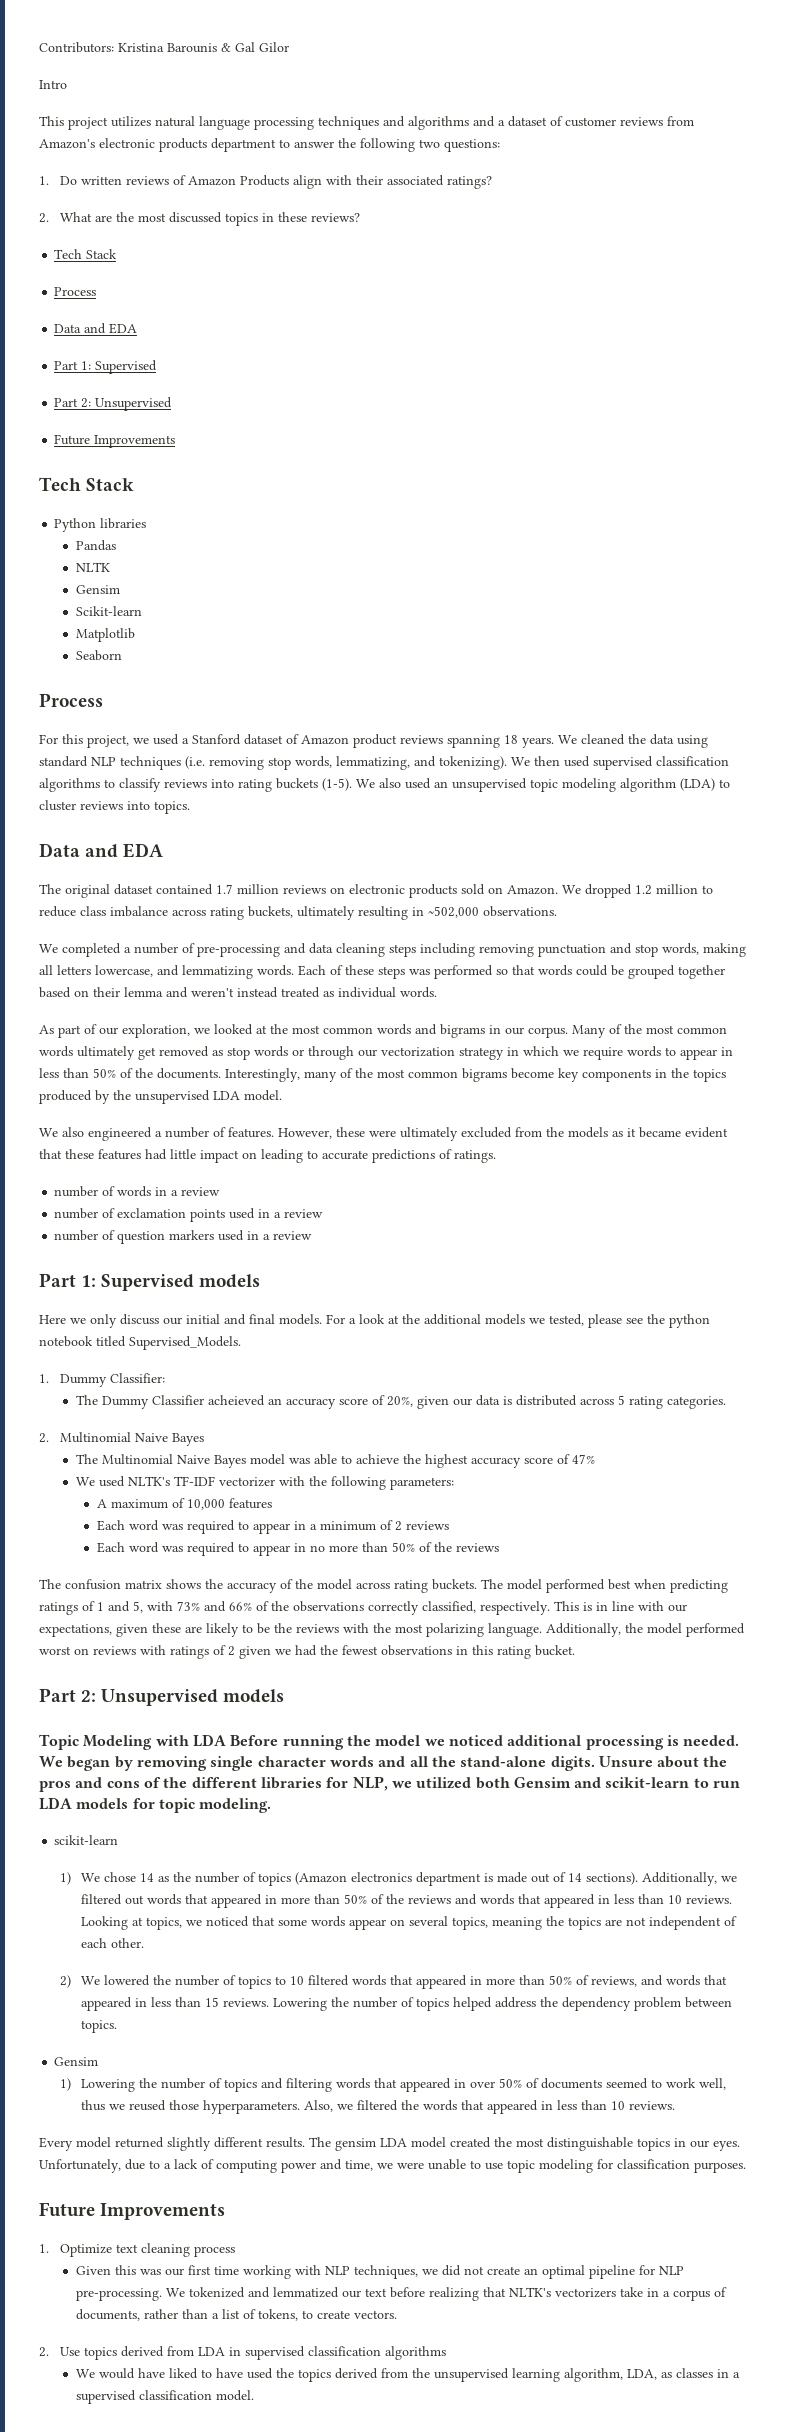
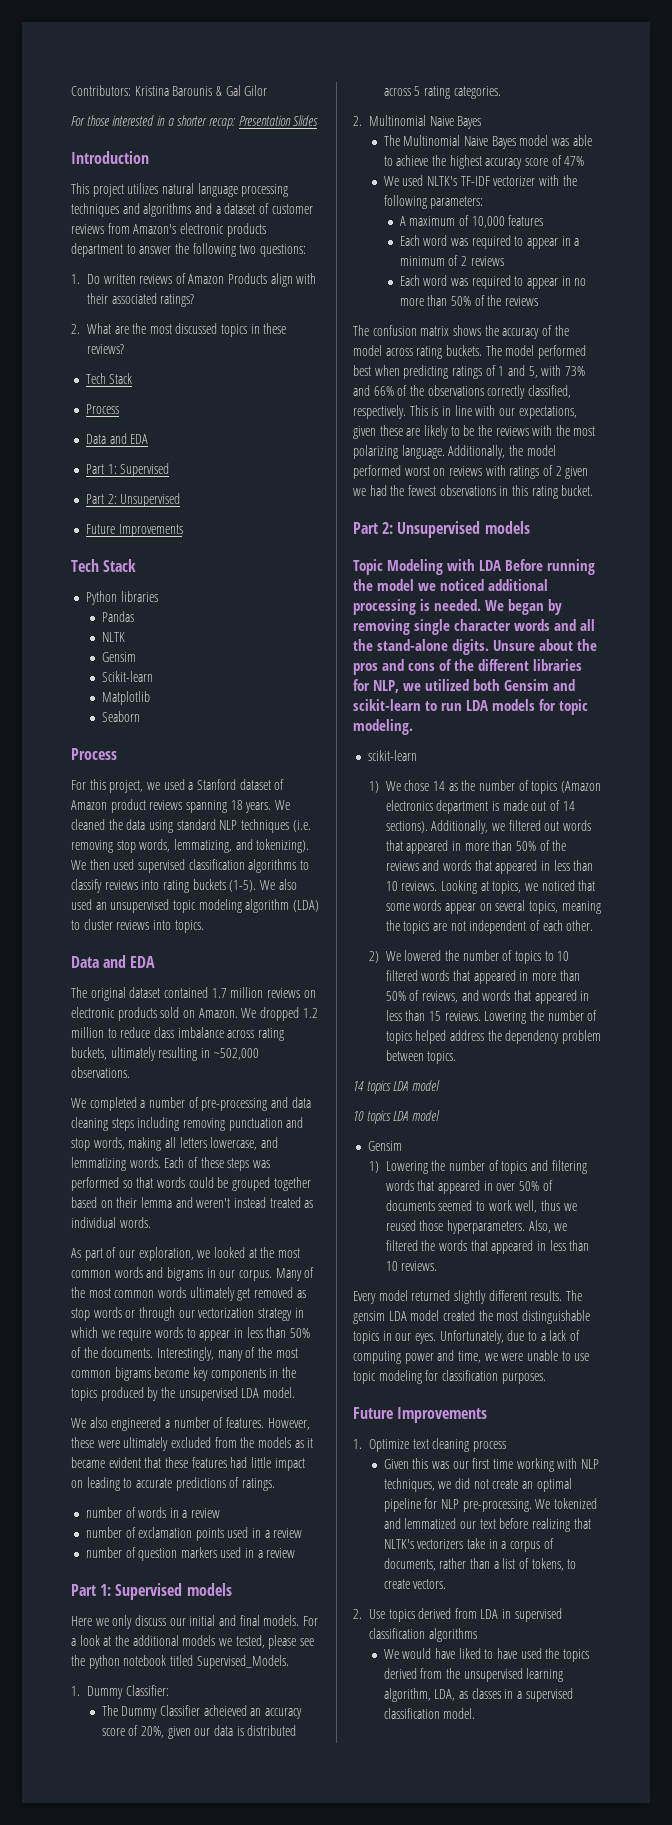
- Intro
+ For those interested in a shorter recap: Presentation Slides
+ Introduction
+ 14 topics LDA model
+ 10 topics LDA model

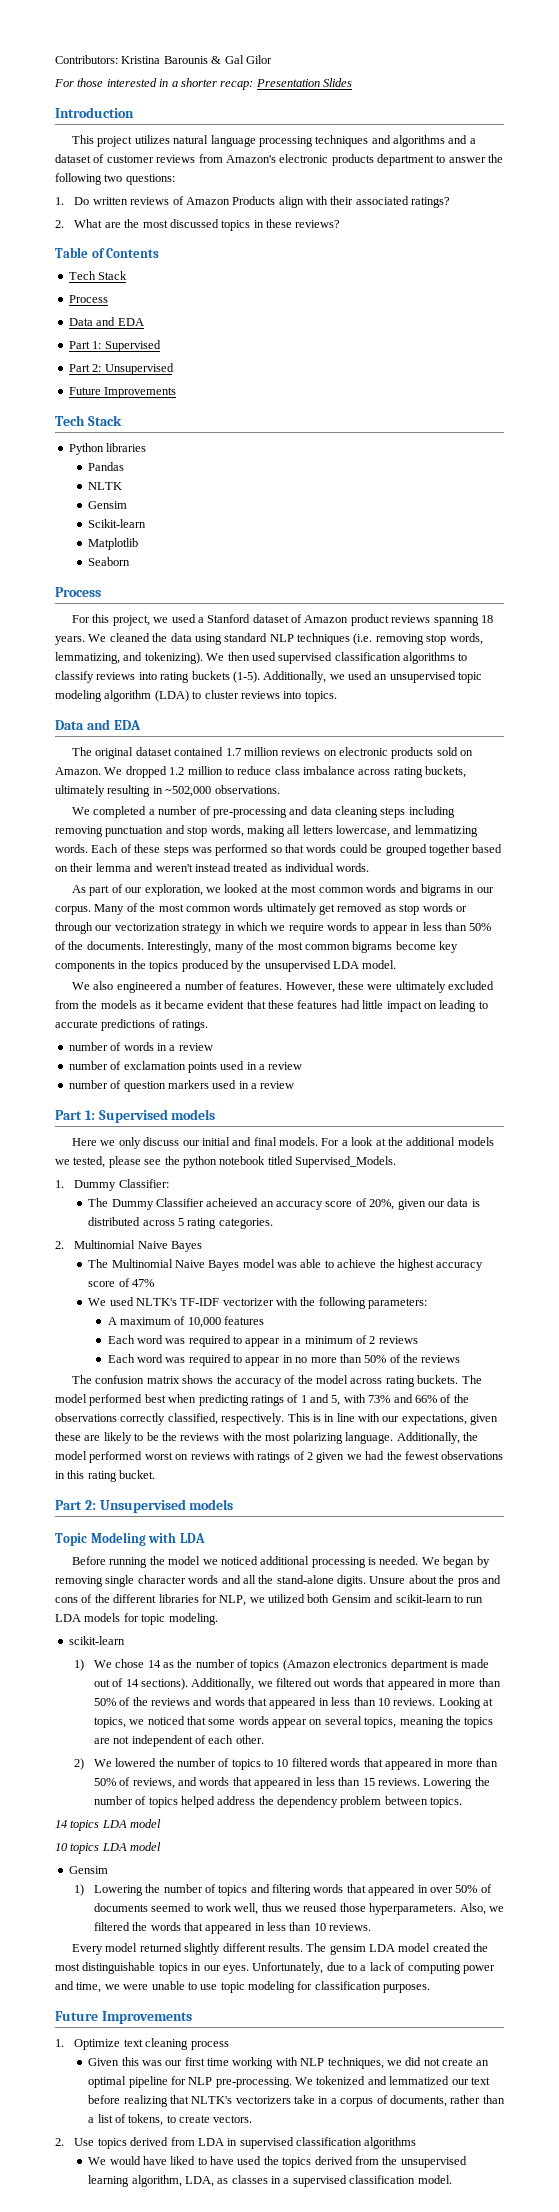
+ Table of Contents
- We also used an unsupervised topic modeling algorithm (LDA) to cluster reviews into topics.
+ Additionally, we used an unsupervised topic modeling algorithm (LDA) to cluster reviews into topics.
- Topic Modeling with LDA Before running the model we noticed additional processing is needed.
+ Topic Modeling with LDA
+ Before running the model we noticed additional processing is needed.

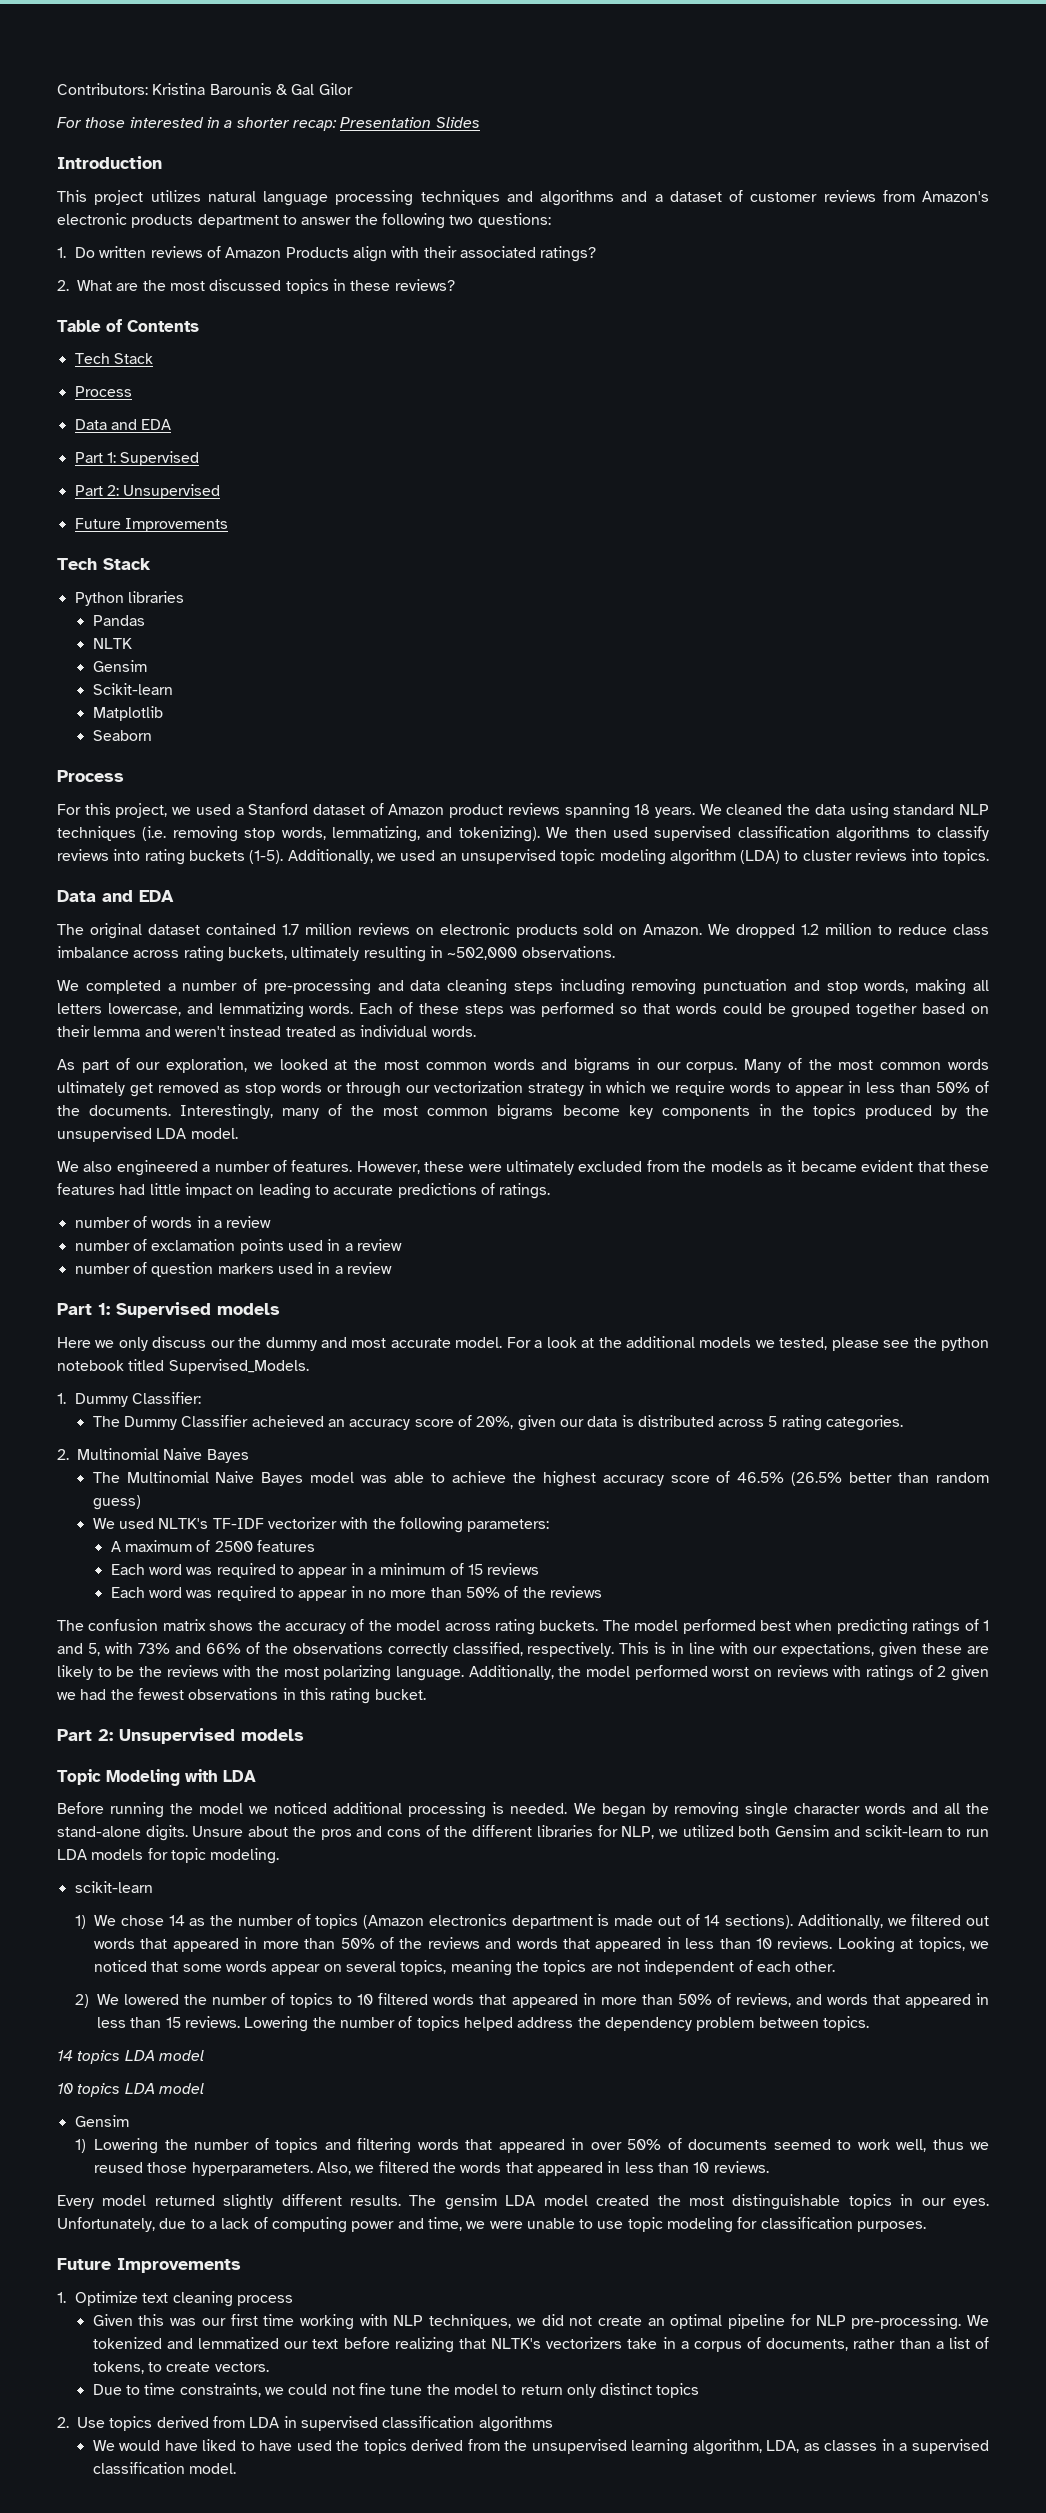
- Here we only discuss our initial and final models.
+ Here we only discuss our the dummy and most accurate model.
- The Multinomial Naive Bayes model was able to achieve the highest accuracy score of 47%
+ The Multinomial Naive Bayes model was able to achieve the highest accuracy score of 46.5% (26.5% better than random guess)
- A maximum of 10,000 features
+ A maximum of 2500 features
- Each word was required to appear in a minimum of 2 reviews
+ Each word was required to appear in a minimum of 15 reviews
+ Due to time constraints, we could not fine tune the model to return only distinct topics

